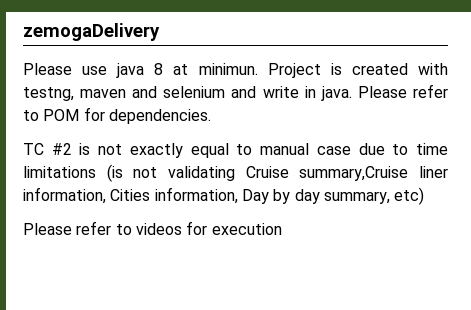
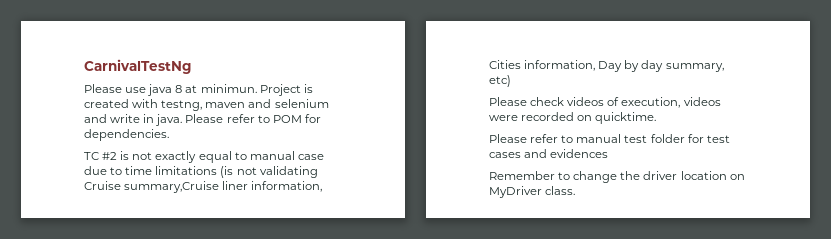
- zemogaDelivery
+ CarnivalTestNg
- Please refer to videos for execution
+ Please check videos of execution, videos were recorded on quicktime.
+ Please refer to manual test folder for test cases and evidences
+ Remember to change the driver location on MyDriver class.

